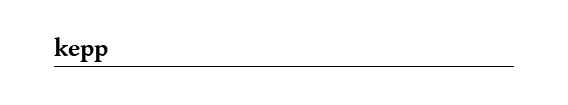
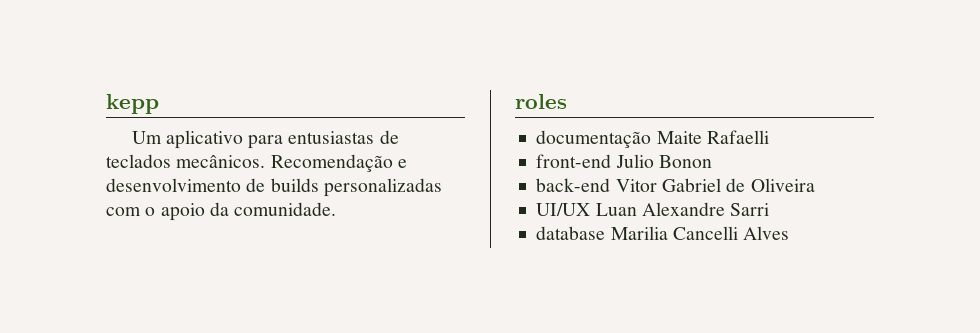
+ Um aplicativo para entusiastas de teclados mecânicos. Recomendação e desenvolvimento de builds personalizadas com o apoio da comunidade.
+ roles
+ documentação Maite Rafaelli
+ front-end Julio Bonon
+ back-end Vitor Gabriel de Oliveira
+ UI/UX Luan Alexandre Sarri
+ database Marilia Cancelli Alves

